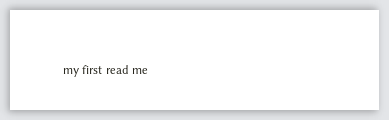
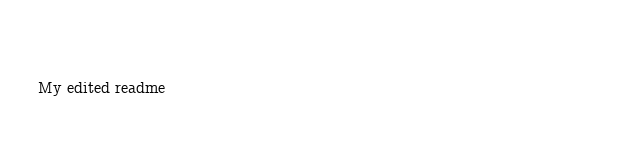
- my first read me
+ My edited readme

